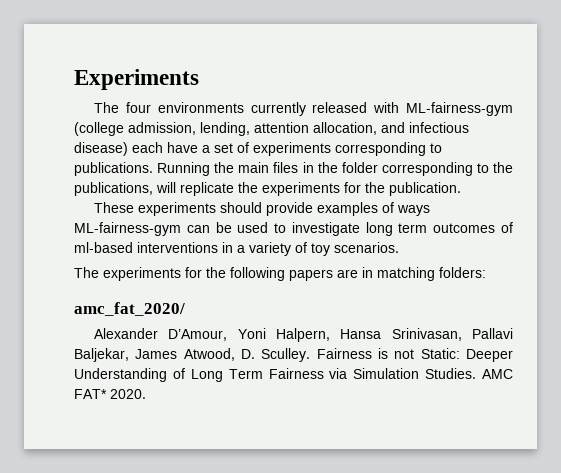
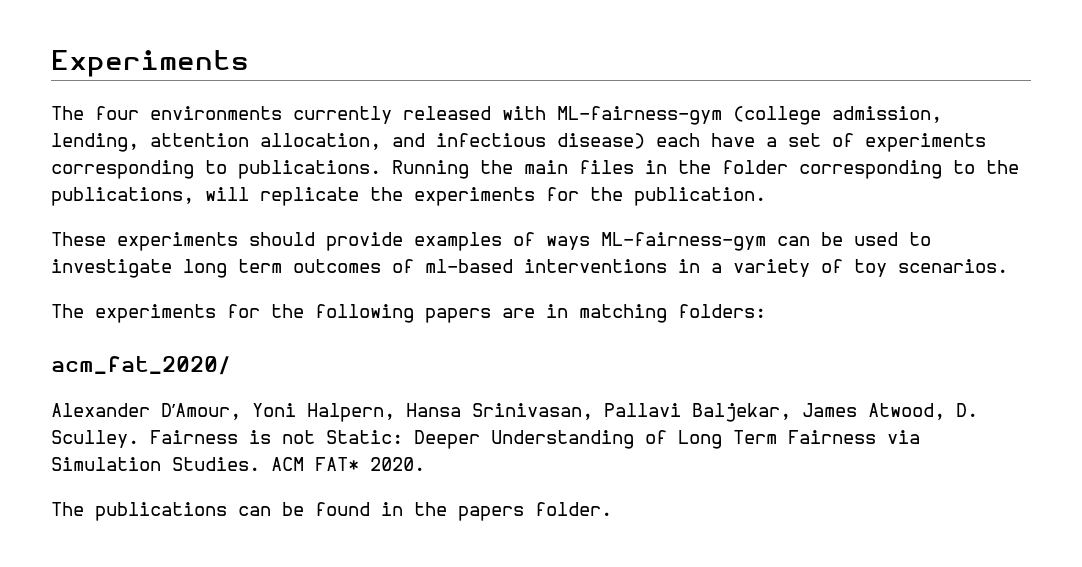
- amc_fat_2020/
+ acm_fat_2020/
- AMC FAT* 2020.
+ ACM FAT* 2020.
+ The publications can be found in the papers folder.

